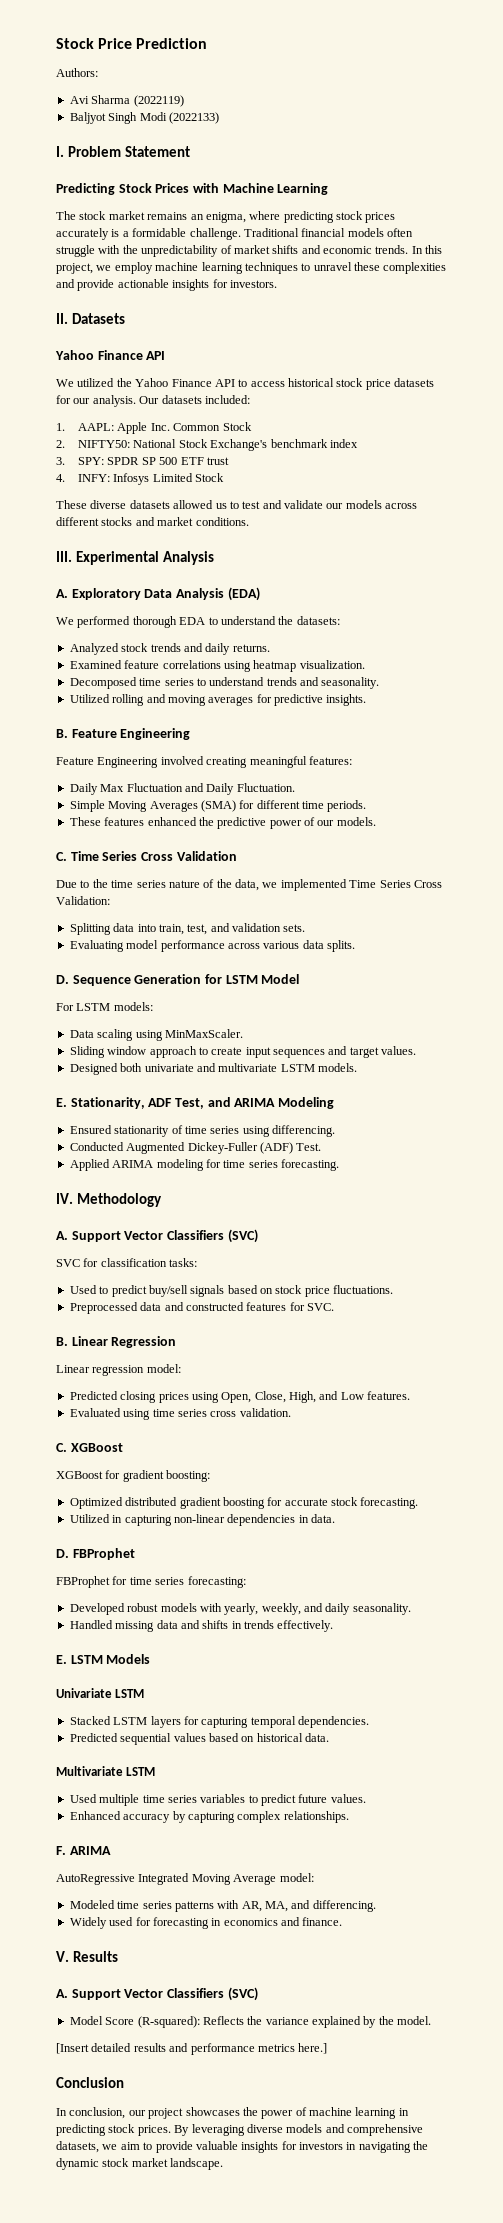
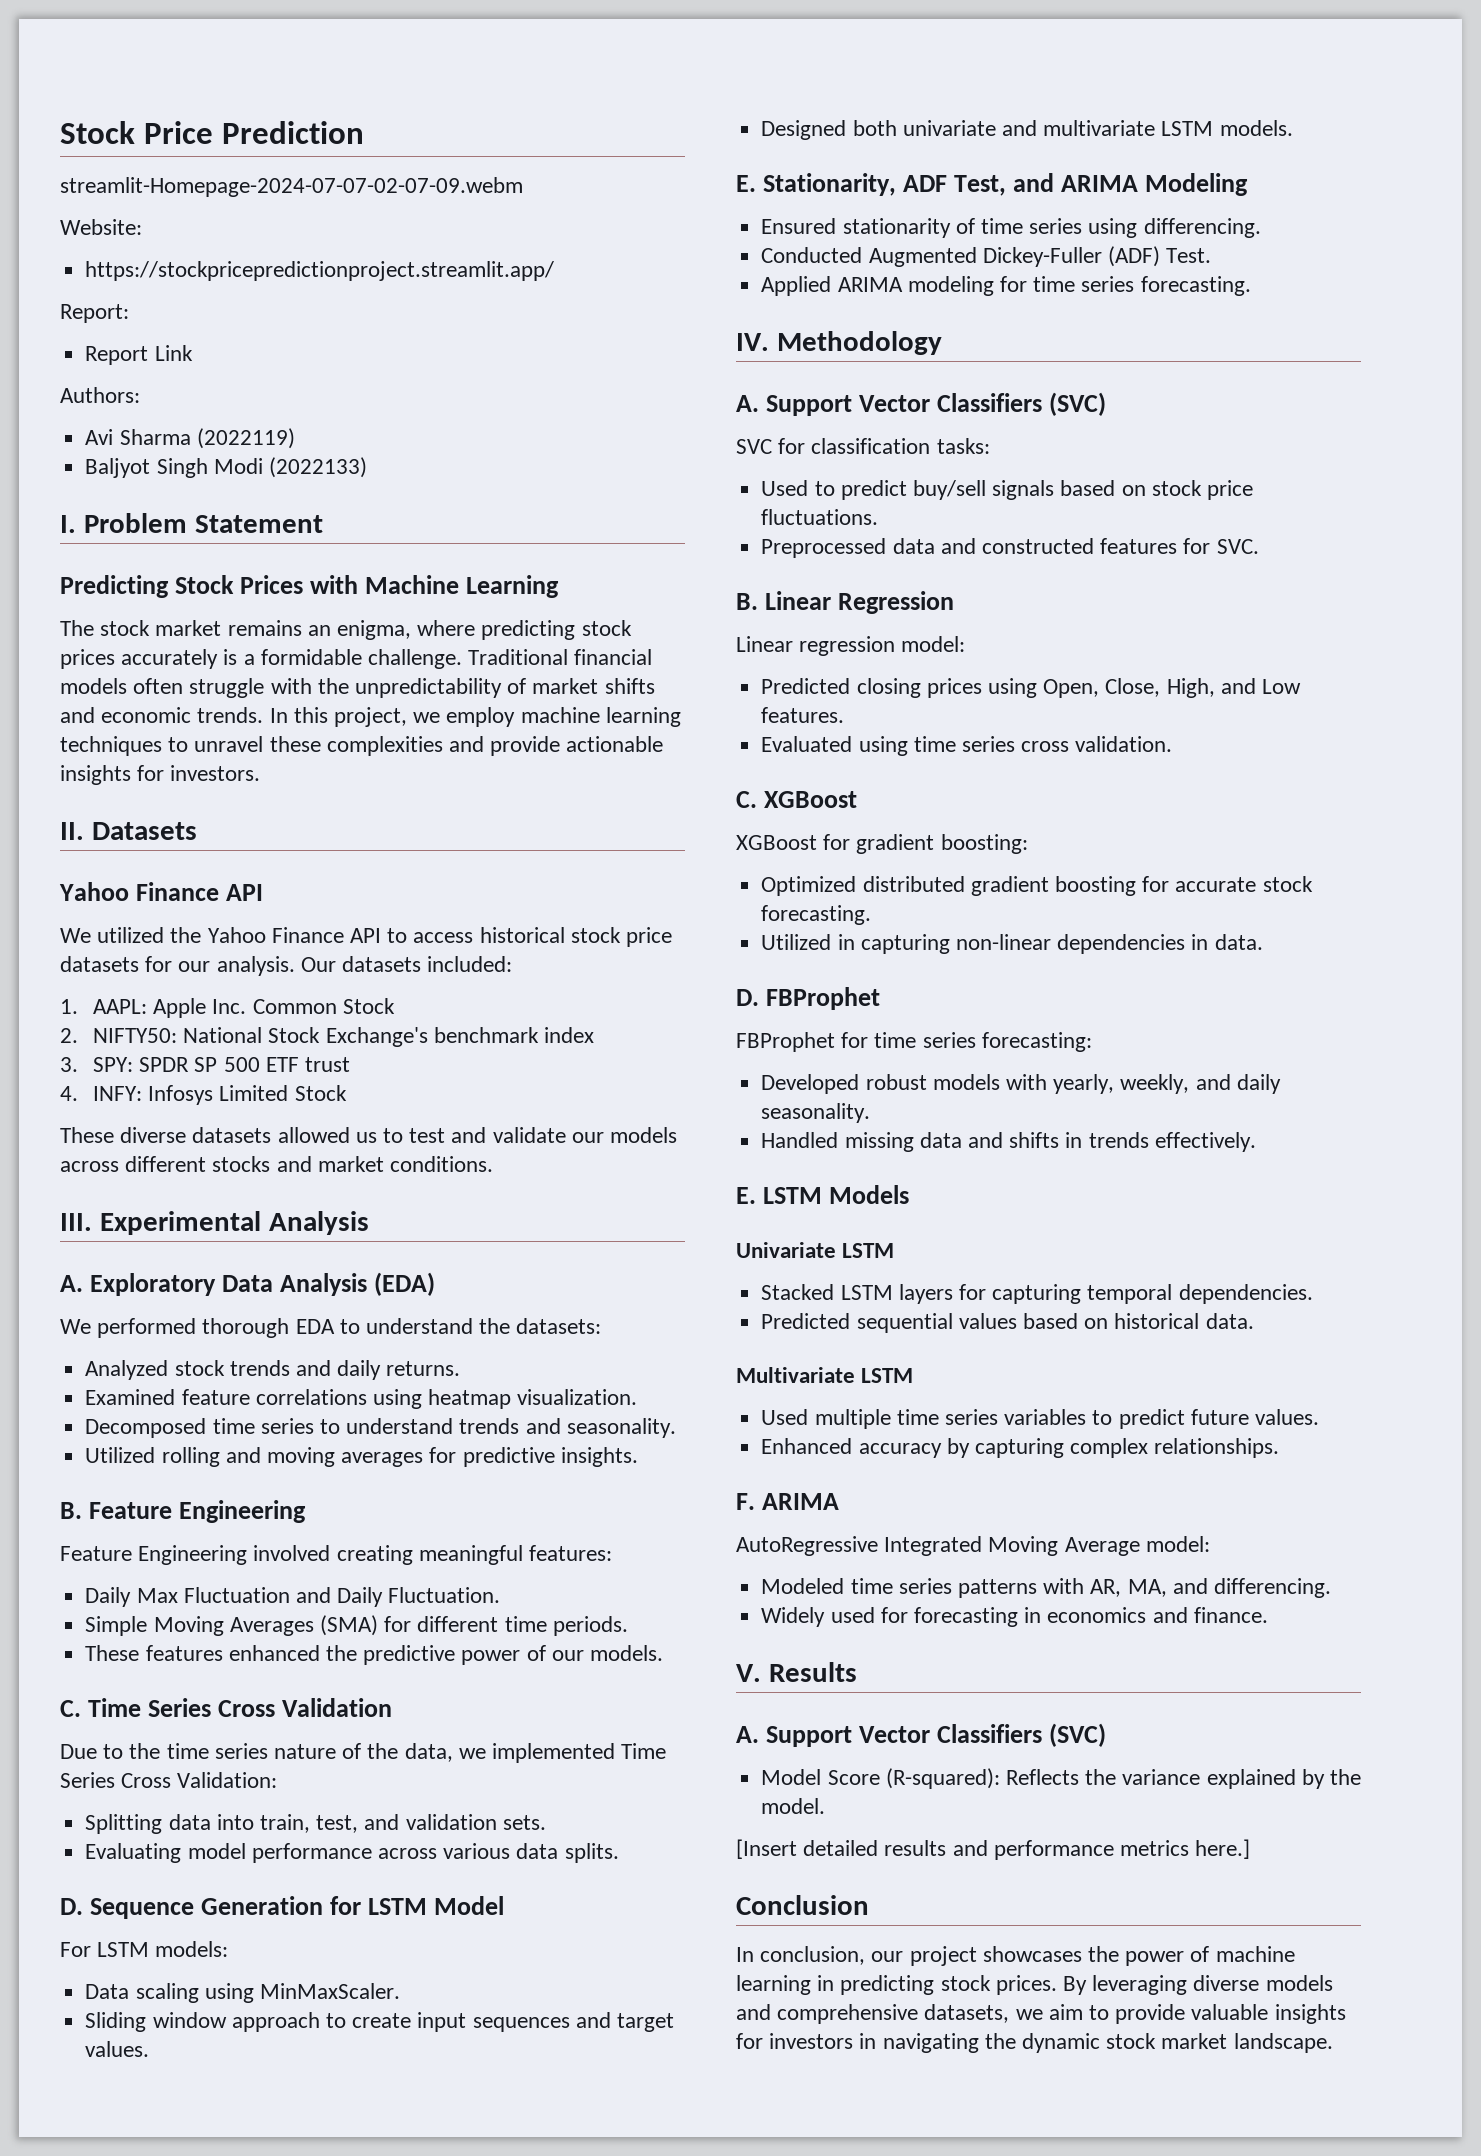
+ streamlit-Homepage-2024-07-07-02-07-09.webm
+ Website:
+ https://stockpricepredictionproject.streamlit.app/
+ Report:
+ Report Link

